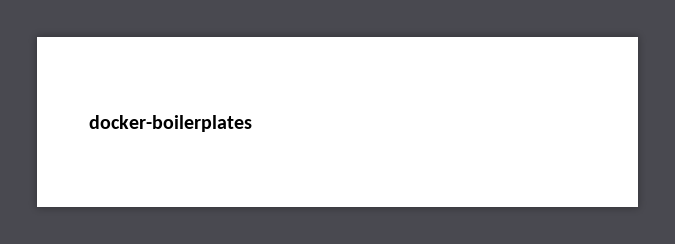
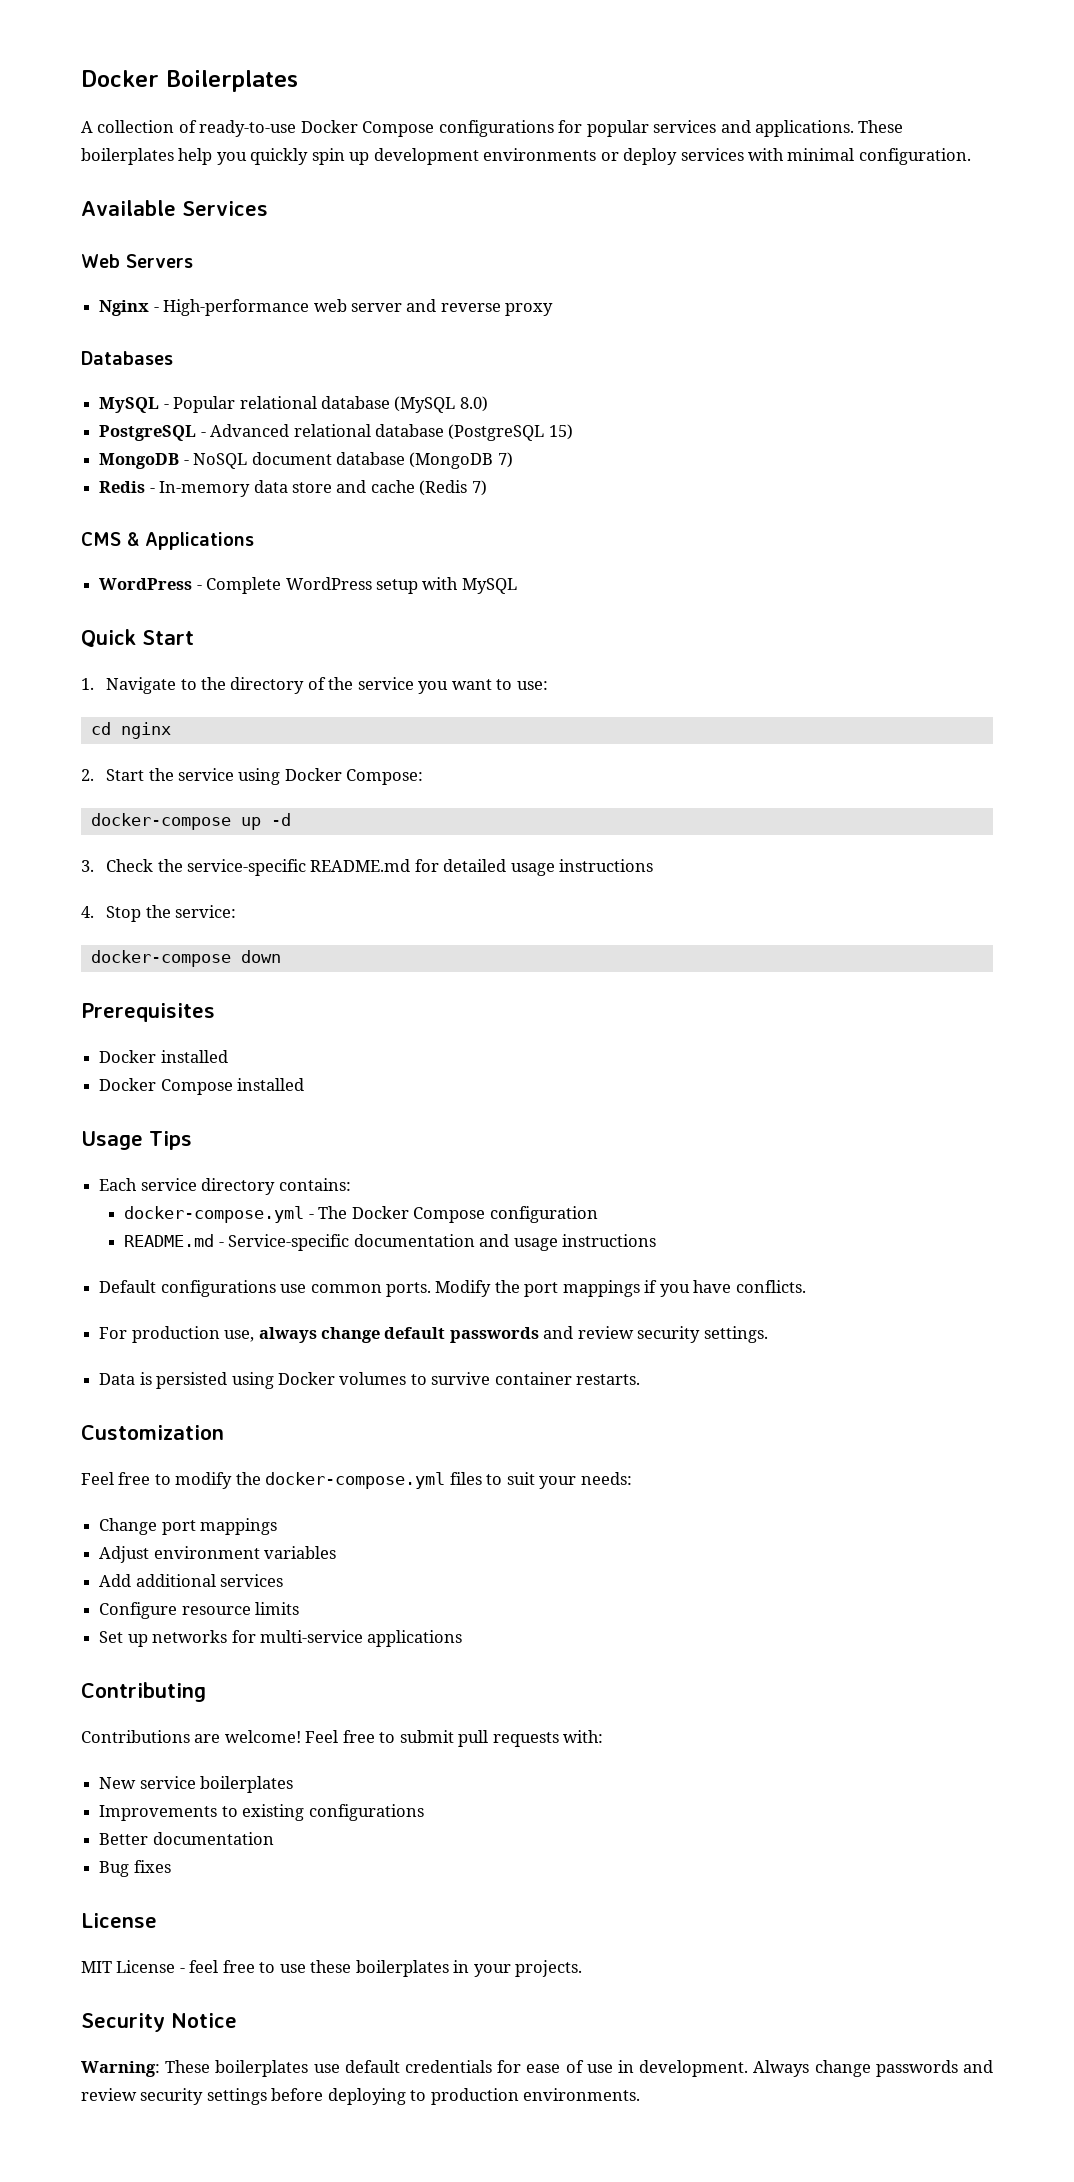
- docker-boilerplates
+ Docker Boilerplates
+ A collection of ready-to-use Docker Compose configurations for popular services and applications. These boilerplates help you quickly spin up development environments or deploy services with minimal configuration.
+ Available Services
+ Web Servers
+ Nginx - High-performance web server and reverse proxy
+ Databases
+ MySQL - Popular relational database (MySQL 8.0)
+ PostgreSQL - Advanced relational database (PostgreSQL 15)
+ MongoDB - NoSQL document database (MongoDB 7)
+ Redis - In-memory data store and cache (Redis 7)
+ CMS & Applications
+ WordPress - Complete WordPress setup with MySQL
+ Quick Start
+ 1. Navigate to the directory of the service you want to use:
+ cd nginx
+ 2. Start the service using Docker Compose:
+ docker-compose up -d
+ 3. Check the service-specific README.md for detailed usage instructions
+ 4. Stop the service:
+ docker-compose down
+ Prerequisites
+ Docker installed
+ Docker Compose installed
+ Usage Tips
+ Each service directory contains:
+ docker-compose.yml - The Docker Compose configuration
+ README.md - Service-specific documentation and usage instructions
+ Default configurations use common ports. Modify the port mappings if you have conflicts.
+ For production use, always change default passwords and review security settings.
+ Data is persisted using Docker volumes to survive container restarts.
+ Customization
+ Feel free to modify the docker-compose.yml files to suit your needs:
+ Change port mappings
+ Adjust environment variables
+ Add additional services
+ Configure resource limits
+ Set up networks for multi-service applications
+ Contributing
+ Contributions are welcome! Feel free to submit pull requests with:
+ New service boilerplates
+ Improvements to existing configurations
+ Better documentation
+ Bug fixes
+ License
+ MIT License - feel free to use these boilerplates in your projects.
+ Security Notice
+ Warning: These boilerplates use default credentials for ease of use in development. Always change passwords and review security settings before deploying to production environments.

